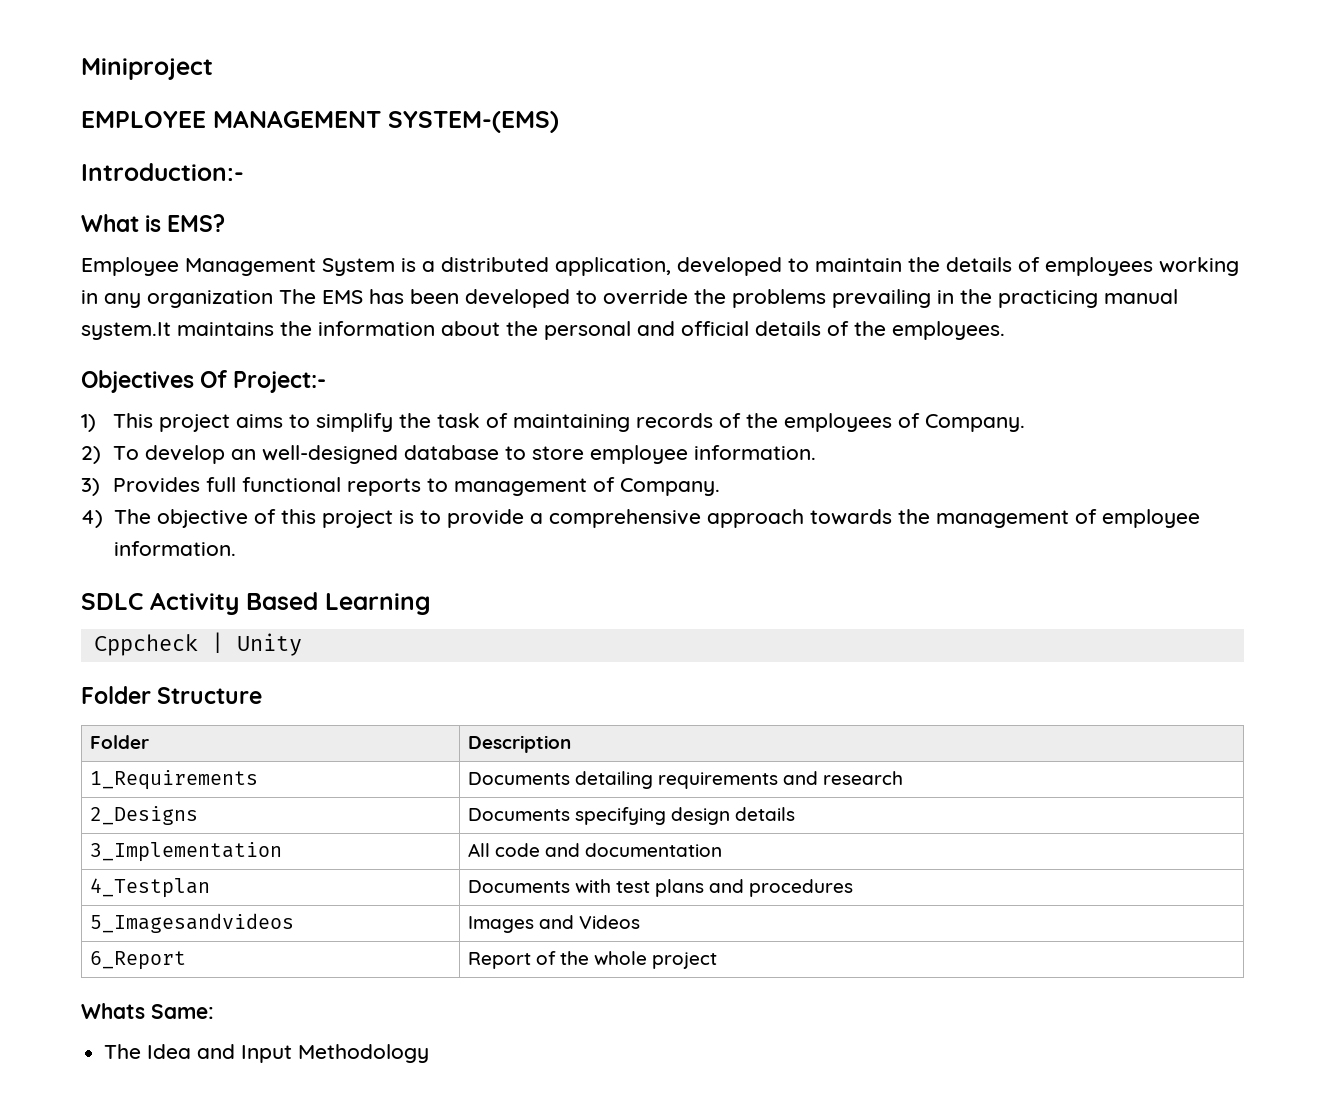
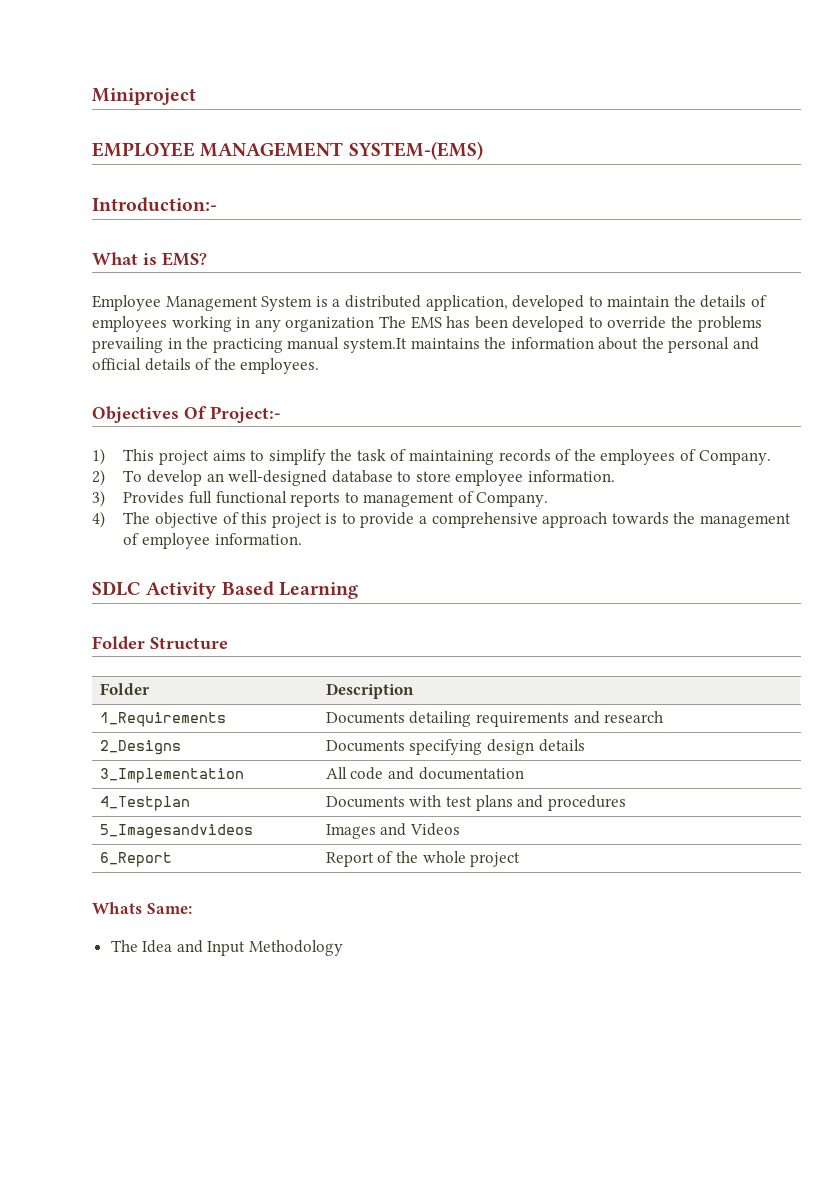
- Cppcheck | Unity

